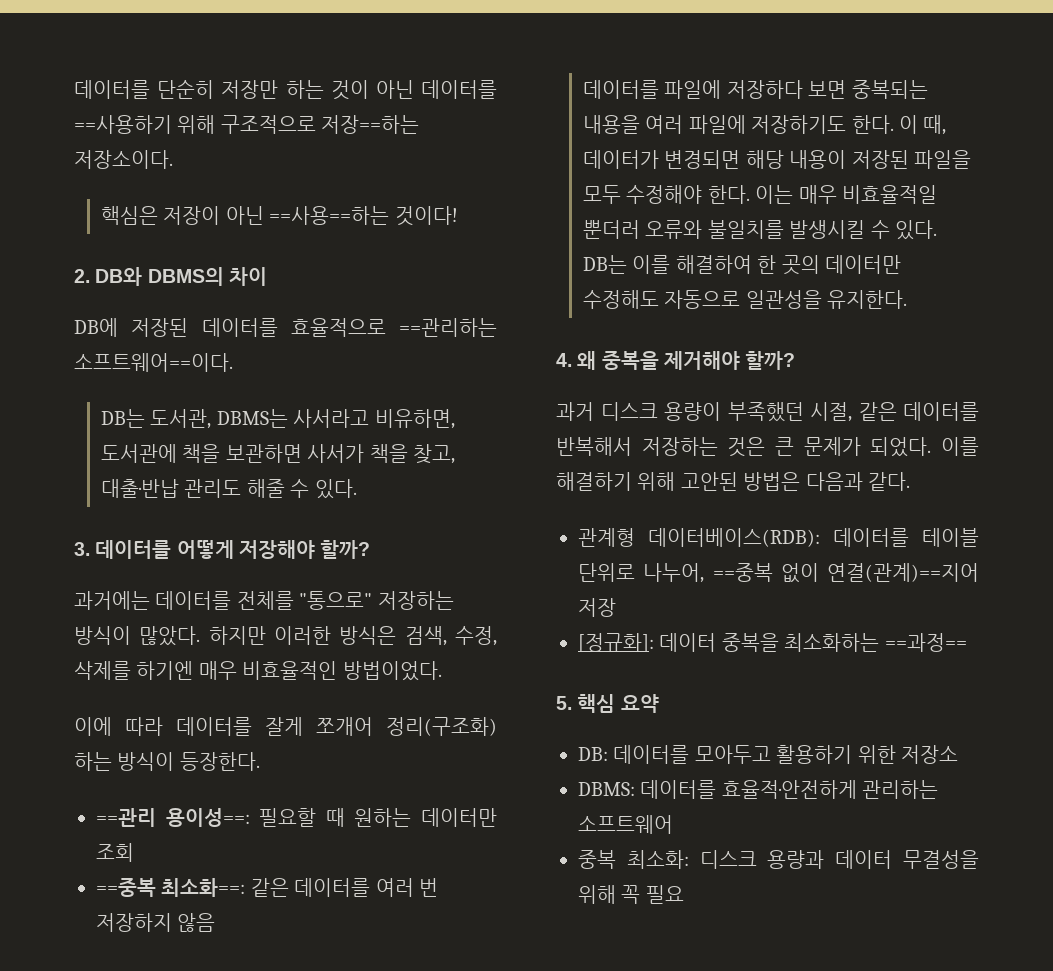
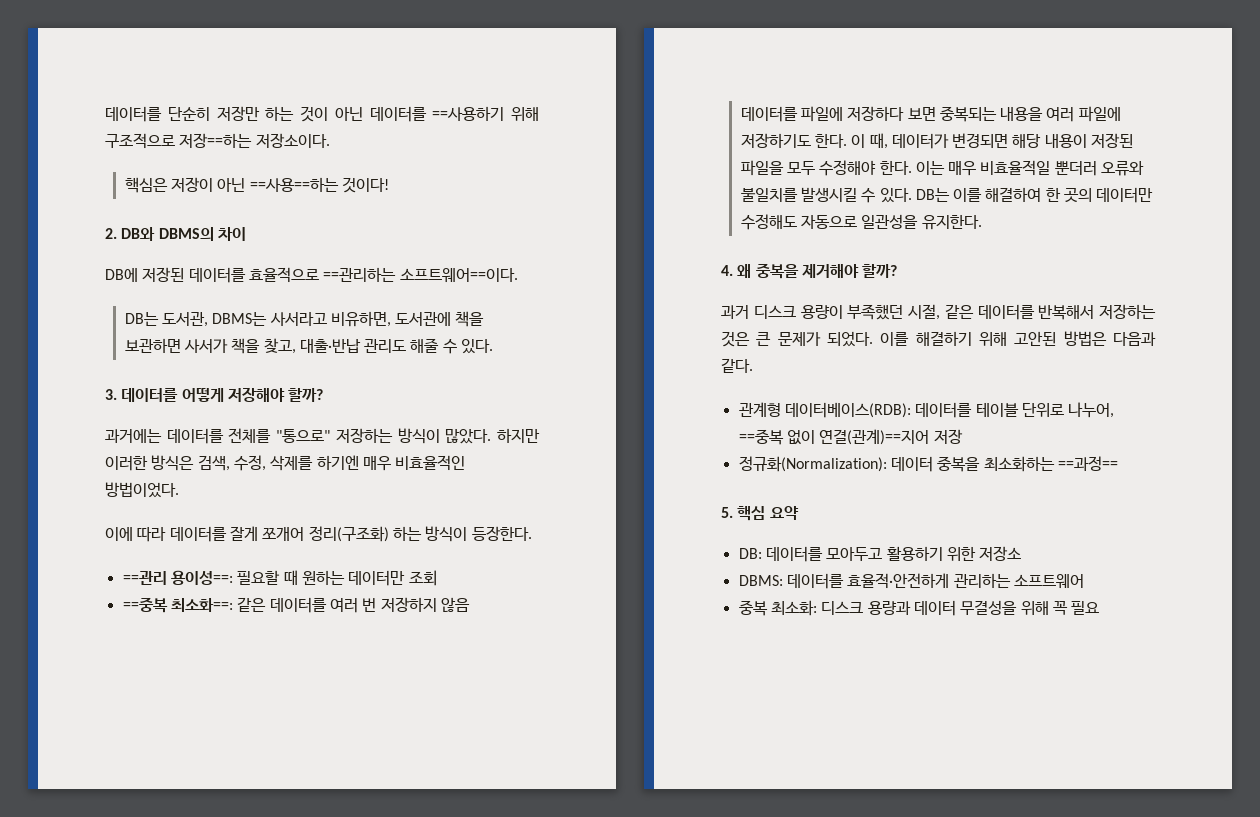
- [정규화]: 데이터 중복을 최소화하는 ==과정==
+ 정규화(Normalization): 데이터 중복을 최소화하는 ==과정==

